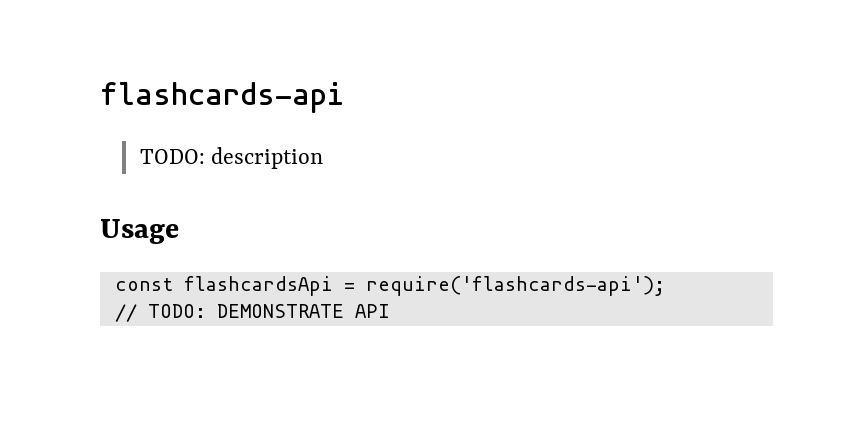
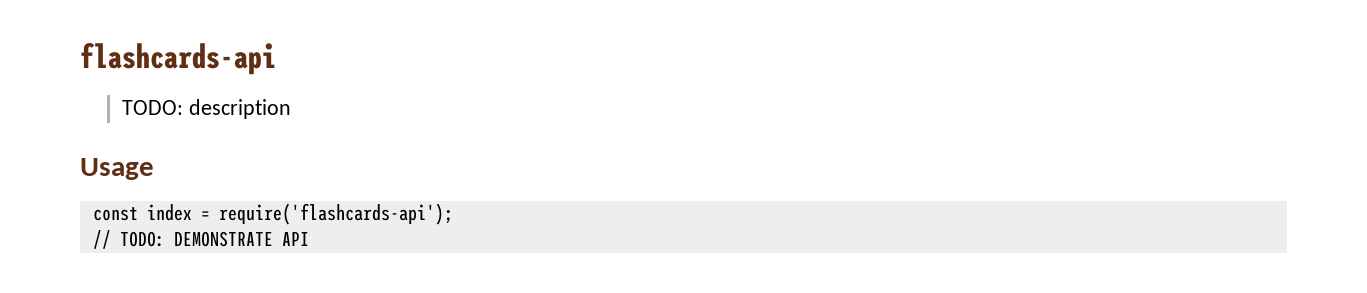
- const flashcardsApi = require('flashcards-api');
+ const index = require('flashcards-api');

